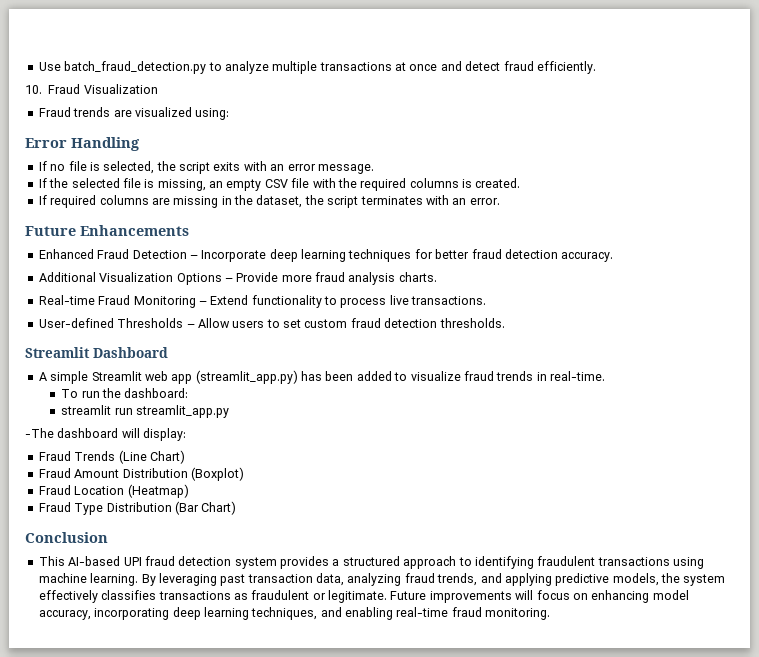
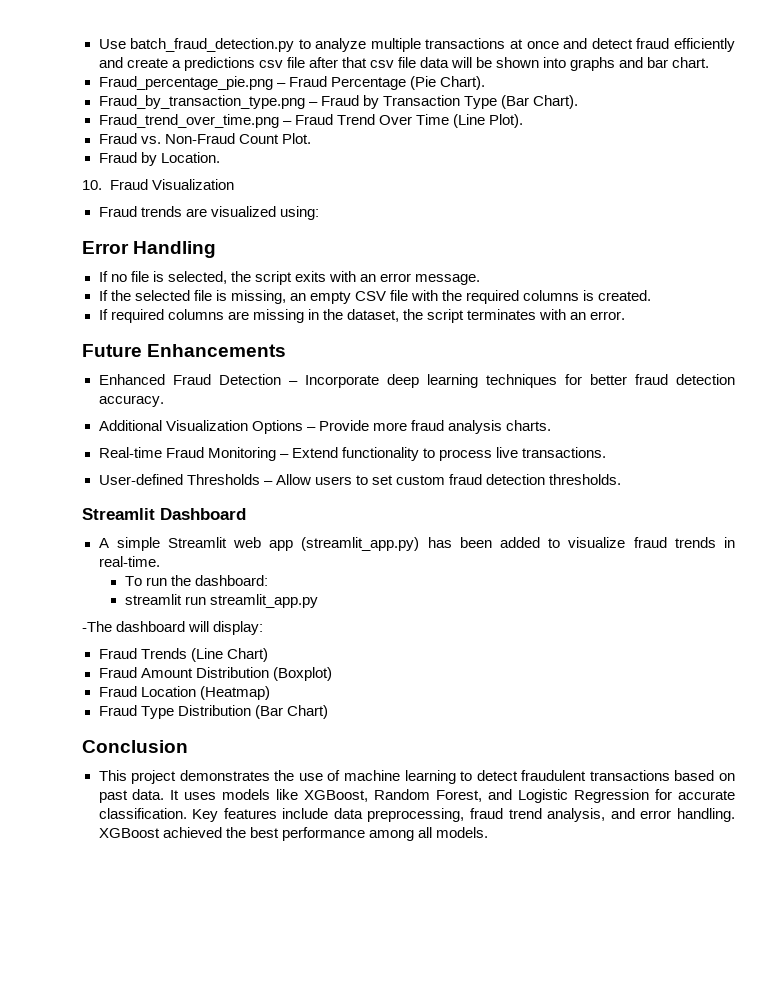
- Use batch_fraud_detection.py to analyze multiple transactions at once and detect fraud efficiently.
+ Use batch_fraud_detection.py to analyze multiple transactions at once and detect fraud efficiently and create a predictions csv file after that csv file data will be shown into graphs and bar chart.
+ Fraud_percentage_pie.png – Fraud Percentage (Pie Chart).
+ Fraud_by_transaction_type.png – Fraud by Transaction Type (Bar Chart).
+ Fraud_trend_over_time.png – Fraud Trend Over Time (Line Plot).
+ Fraud vs. Non-Fraud Count Plot.
+ Fraud by Location.
- This AI-based UPI fraud detection system provides a structured approach to identifying fraudulent transactions using machine learning. By leveraging past transaction data, analyzing fraud trends, and applying predictive models, the system effectively classifies transactions as fraudulent or legitimate. Future improvements will focus on enhancing model accuracy, incorporating deep learning techniques, and enabling real-time fraud monitoring.
+ This project demonstrates the use of machine learning to detect fraudulent transactions based on past data. It uses models like XGBoost, Random Forest, and Logistic Regression for accurate classification. Key features include data preprocessing, fraud trend analysis, and error handling. XGBoost achieved the best performance among all models.

